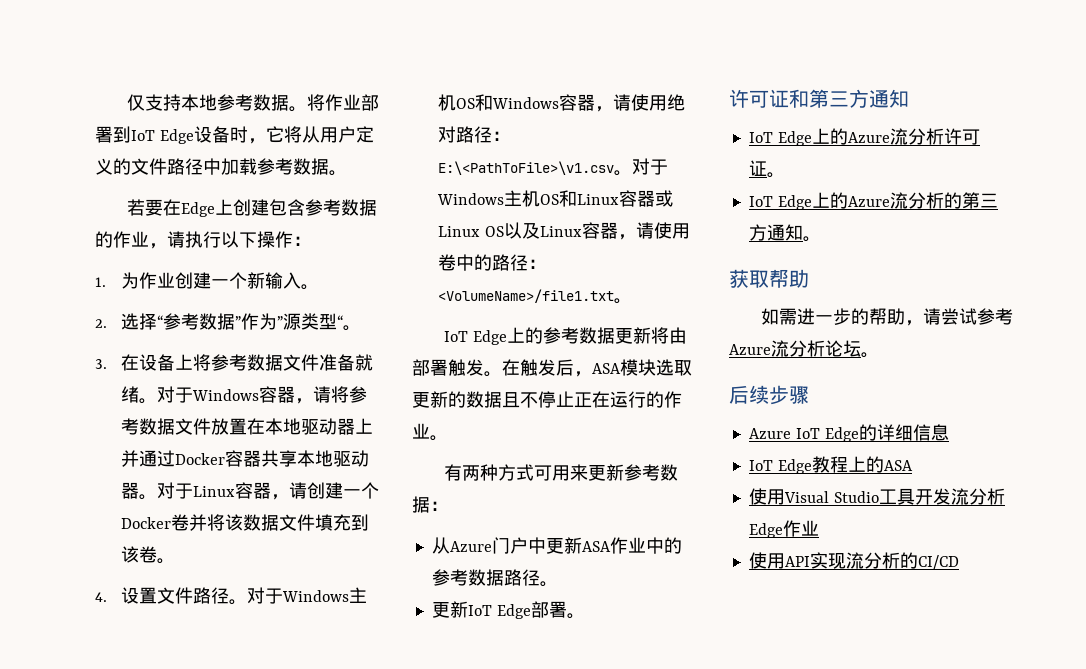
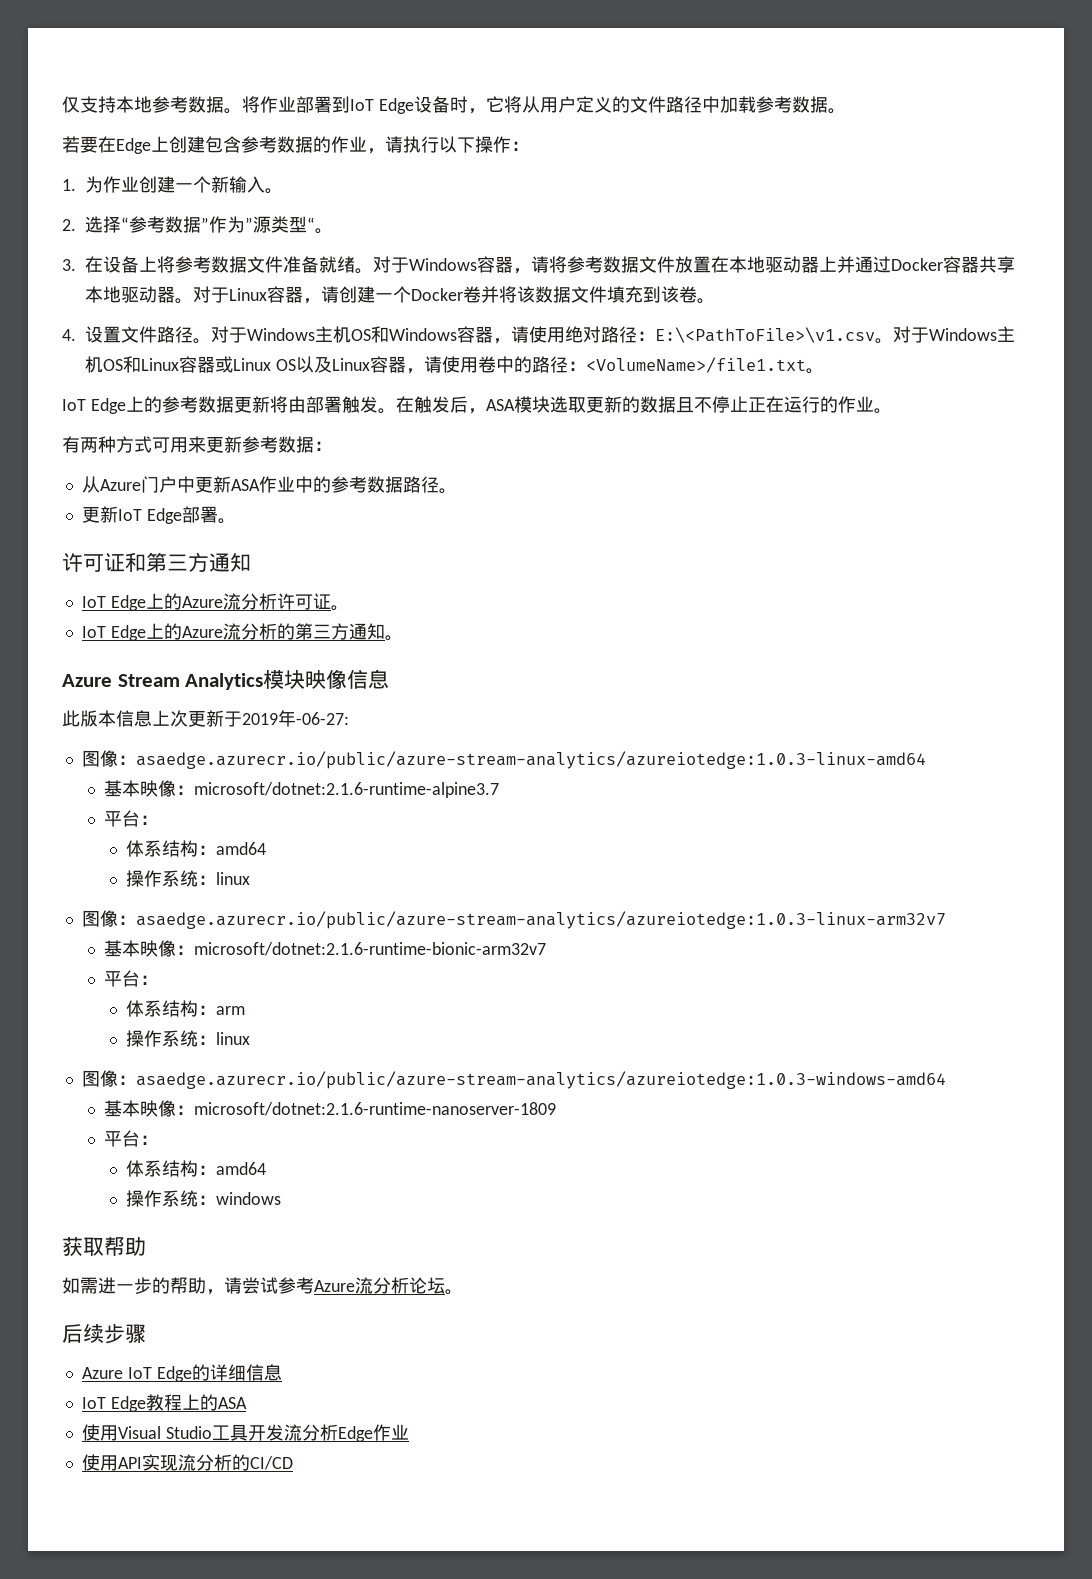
+ Azure Stream Analytics模块映像信息
+ 此版本信息上次更新于2019年-06-27:
+ 图像：asaedge.azurecr.io/public/azure-stream-analytics/azureiotedge:1.0.3-linux-amd64
+ 基本映像：microsoft/dotnet:2.1.6-runtime-alpine3.7
+ 平台：
+ 体系结构：amd64
+ 操作系统：linux
+ 图像：asaedge.azurecr.io/public/azure-stream-analytics/azureiotedge:1.0.3-linux-arm32v7
+ 基本映像：microsoft/dotnet:2.1.6-runtime-bionic-arm32v7
+ 平台：
+ 体系结构：arm
+ 操作系统：linux
+ 图像：asaedge.azurecr.io/public/azure-stream-analytics/azureiotedge:1.0.3-windows-amd64
+ 基本映像：microsoft/dotnet:2.1.6-runtime-nanoserver-1809
+ 平台：
+ 体系结构：amd64
+ 操作系统：windows

